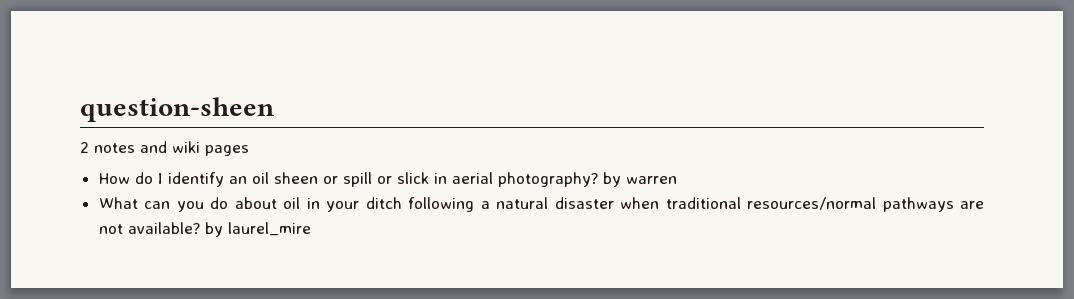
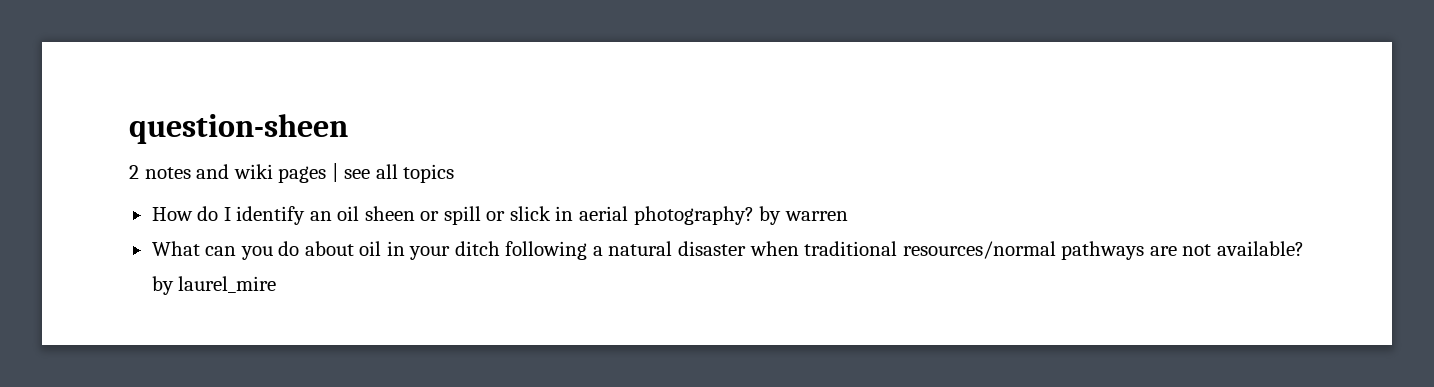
- 2 notes and wiki pages
+ 2 notes and wiki pages | see all topics

